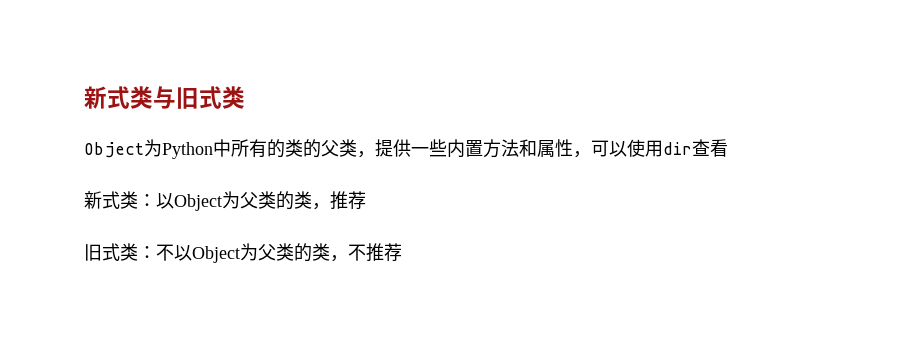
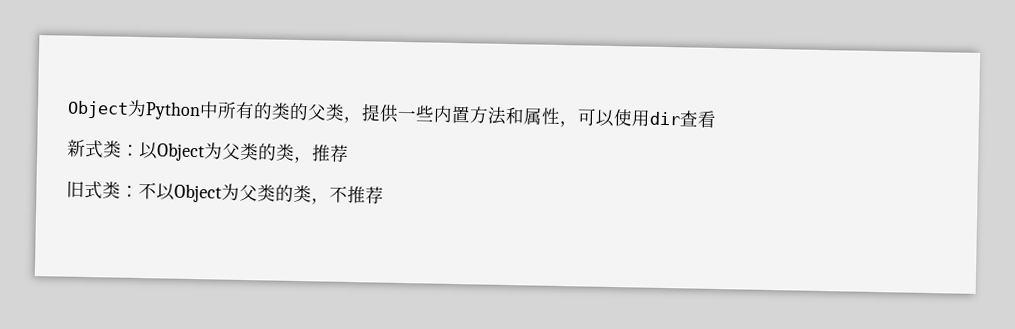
- 新式类与旧式类

